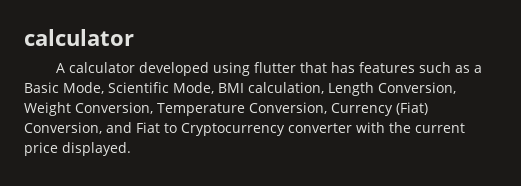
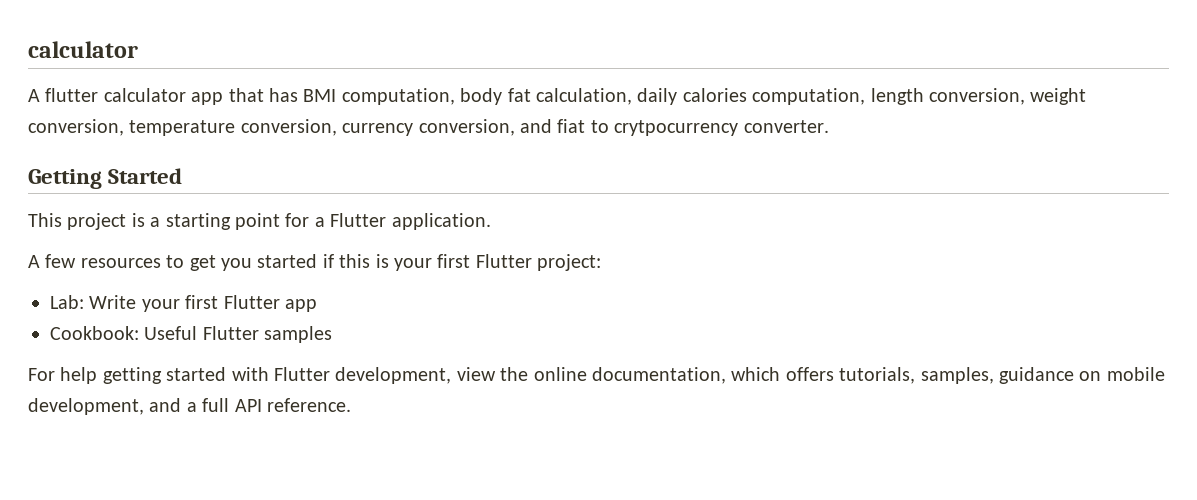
- A calculator developed using flutter that has features such as a Basic Mode, Scientific Mode, BMI calculation, Length Conversion, Weight Conversion, Temperature Conversion, Currency (Fiat) Conversion, and Fiat to Cryptocurrency converter with the current price displayed.
+ A flutter calculator app that has BMI computation, body fat calculation, daily calories computation, length conversion, weight conversion, temperature conversion, currency conversion, and fiat to crytpocurrency converter.
+ Getting Started
+ This project is a starting point for a Flutter application.
+ A few resources to get you started if this is your first Flutter project:
+ Lab: Write your first Flutter app
+ Cookbook: Useful Flutter samples
+ For help getting started with Flutter development, view the online documentation, which offers tutorials, samples, guidance on mobile development, and a full API reference.

